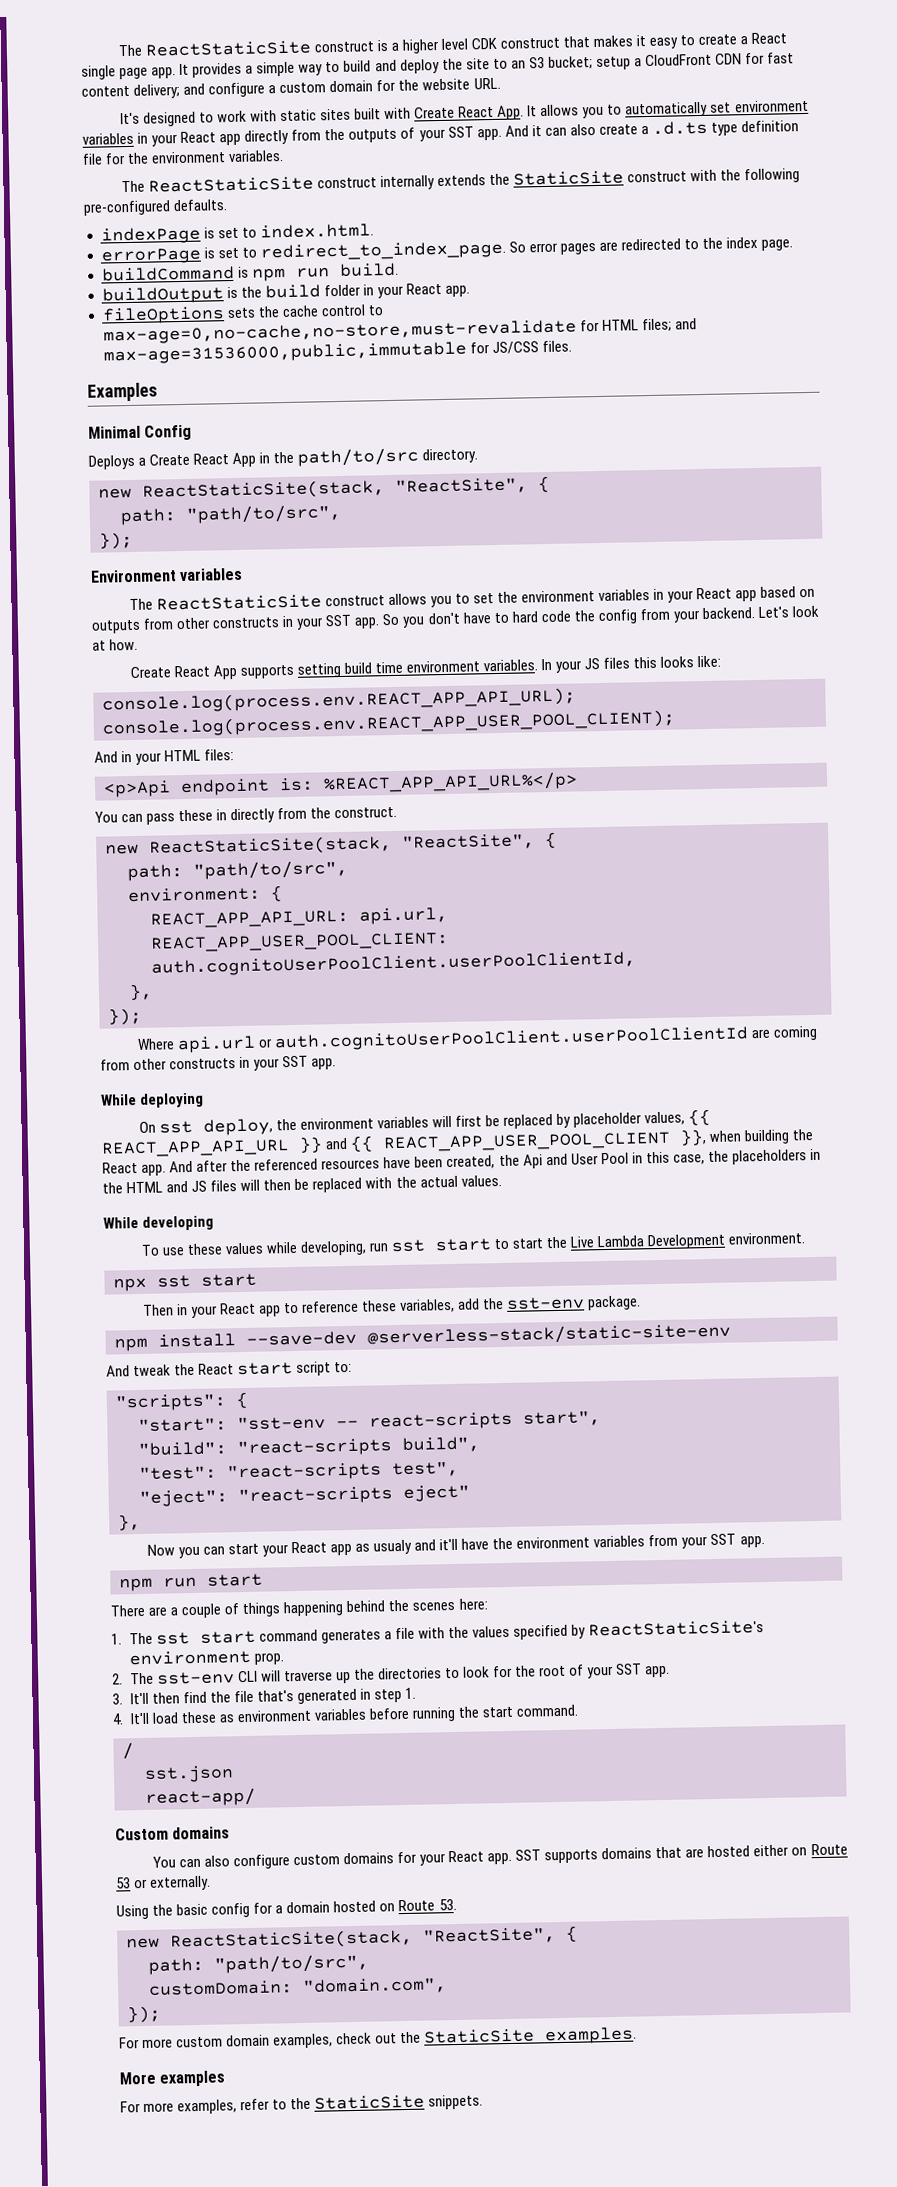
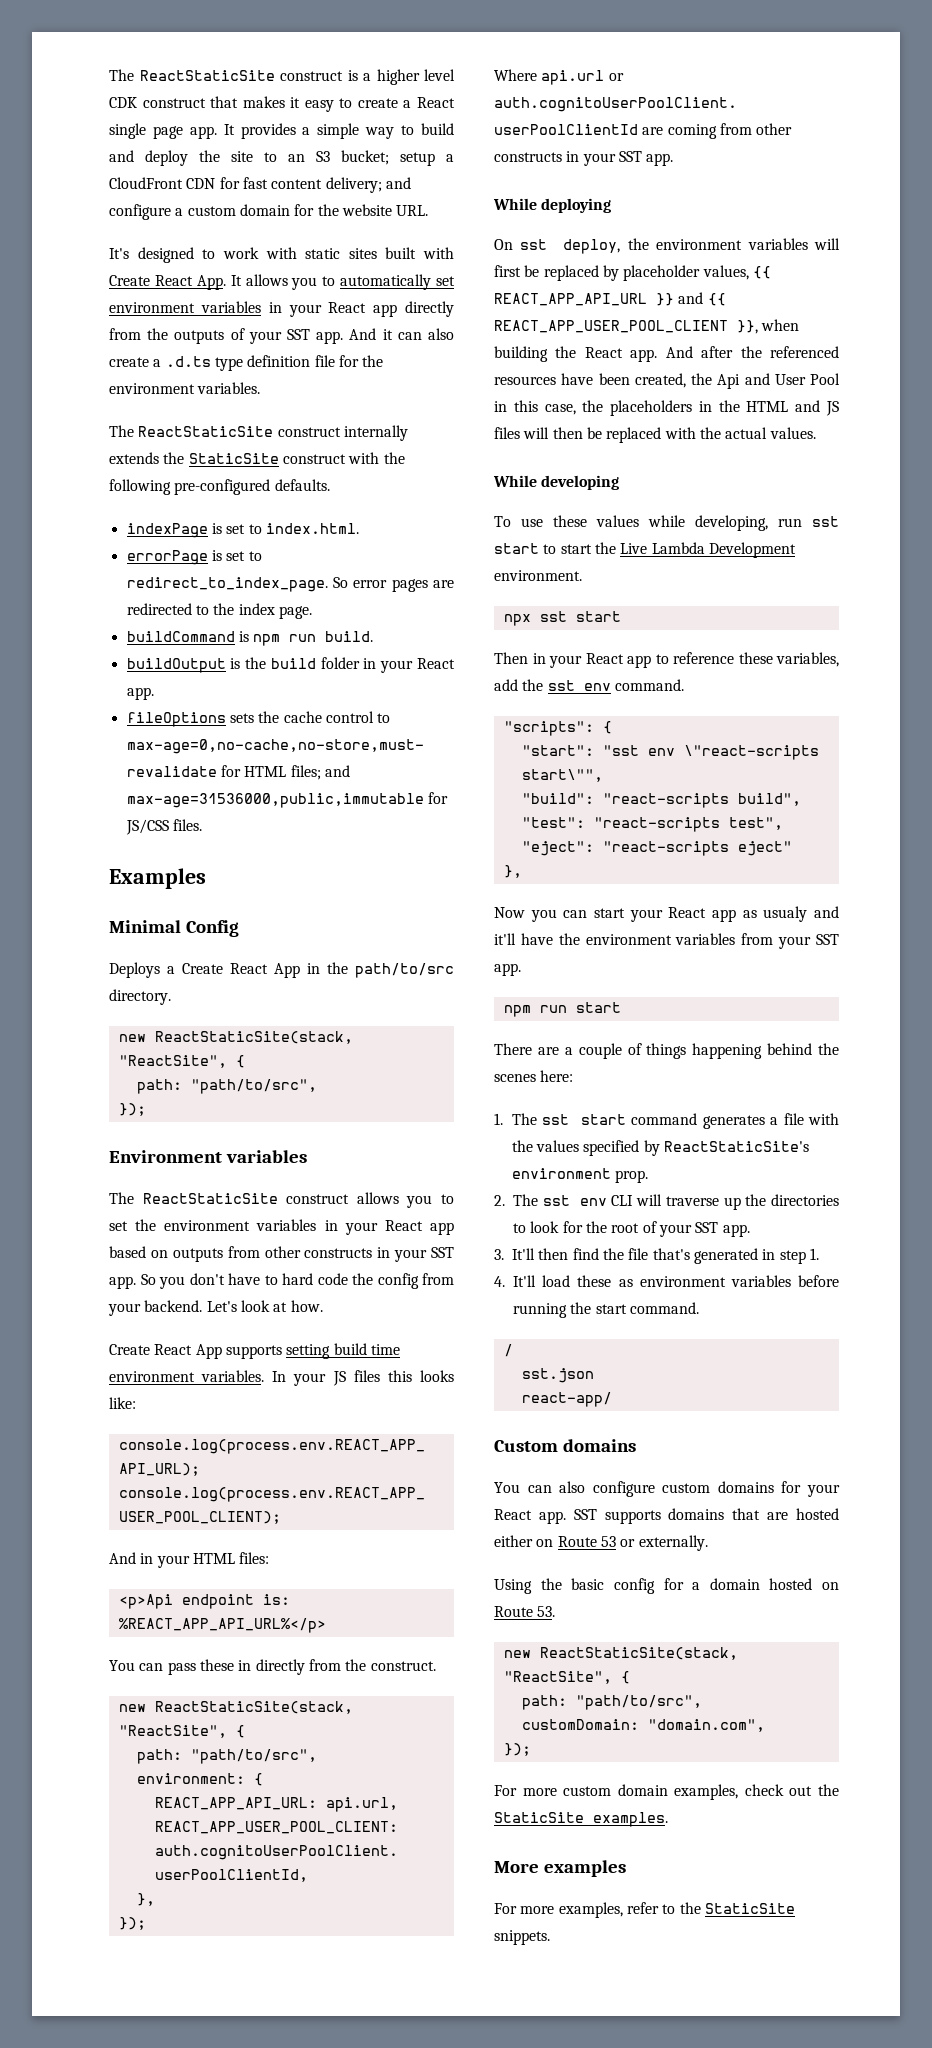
- Then in your React app to reference these variables, add the sst-env package.
- npm install --save-dev @serverless-stack/static-site-env
- And tweak the React start script to:
+ Then in your React app to reference these variables, add the sst env command.
- "start": "sst-env -- react-scripts start",
+ "start": "sst env \"react-scripts start\"",
- 2. The sst-env CLI will traverse up the directories to look for the root of your SST app.
+ 2. The sst env CLI will traverse up the directories to look for the root of your SST app.

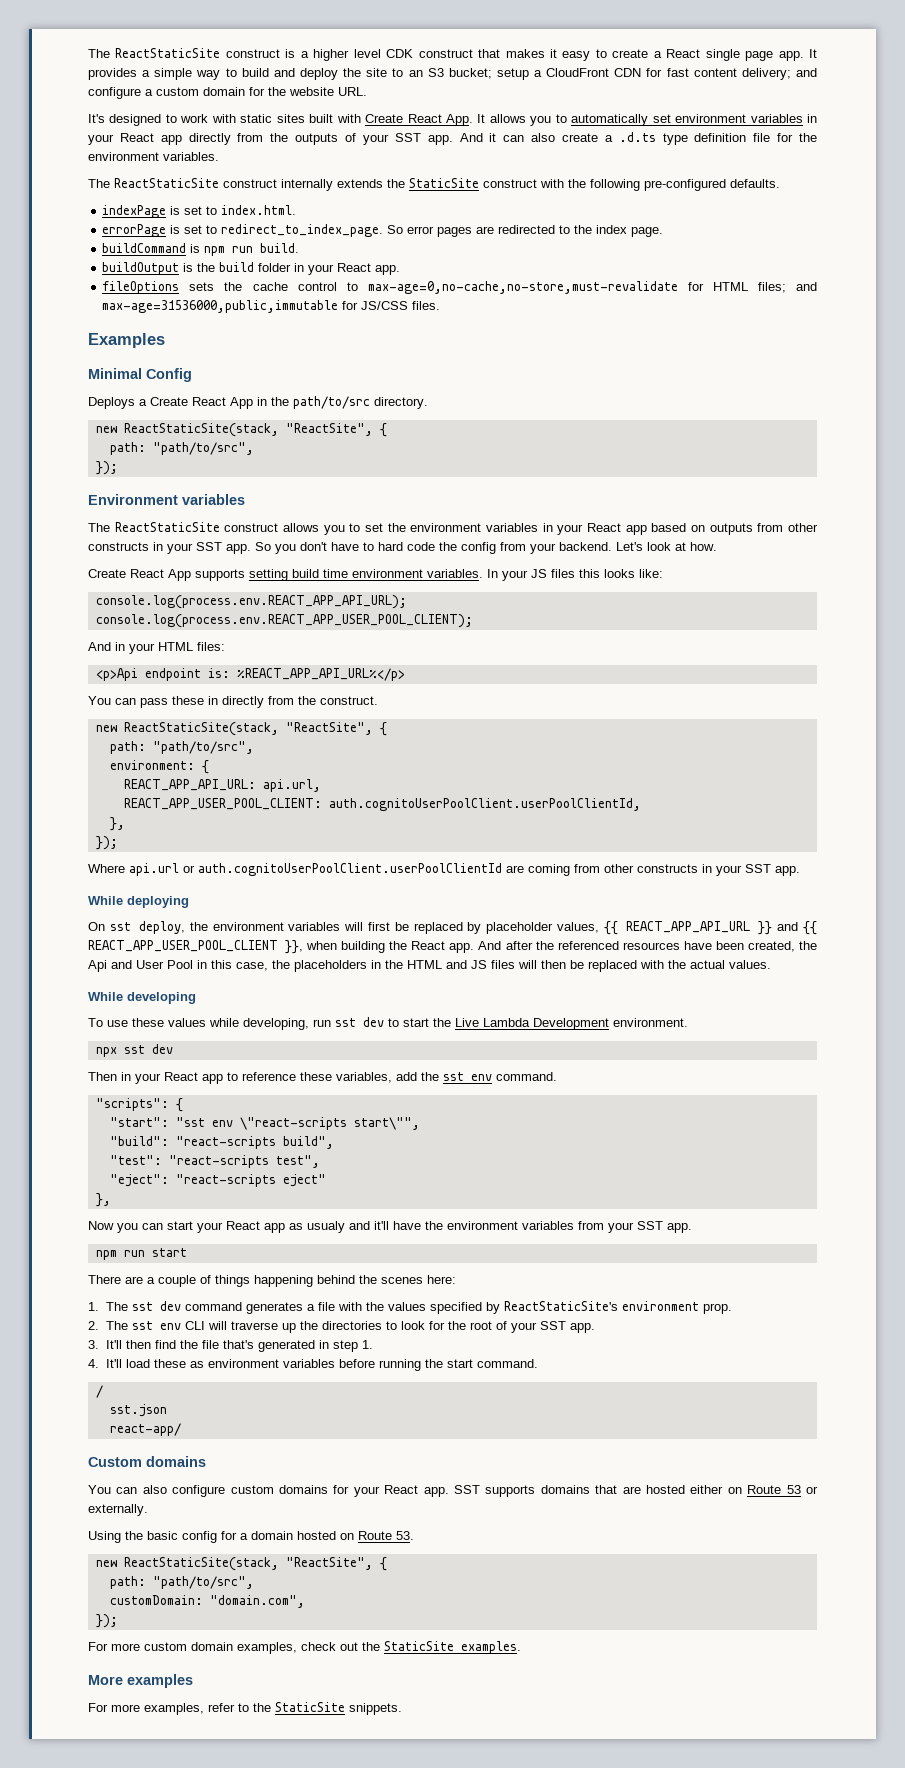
- To use these values while developing, run sst start to start the Live Lambda Development environment.
+ To use these values while developing, run sst dev to start the Live Lambda Development environment.
- npx sst start
+ npx sst dev
- 1. The sst start command generates a file with the values specified by ReactStaticSite's environment prop.
+ 1. The sst dev command generates a file with the values specified by ReactStaticSite's environment prop.

